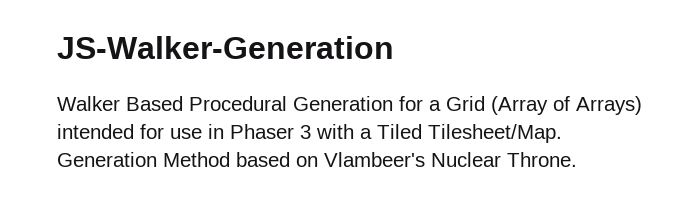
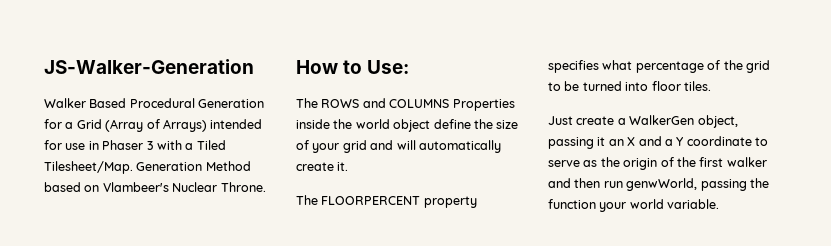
+ How to Use:
+ The ROWS and COLUMNS Properties inside the world object define the size of your grid and will automatically create it.
+ The FLOORPERCENT property specifies what percentage of the grid to be turned into floor tiles.
+ Just create a WalkerGen object, passing it an X and a Y coordinate to serve as the origin of the first walker and then run genwWorld, passing the function your world variable.

